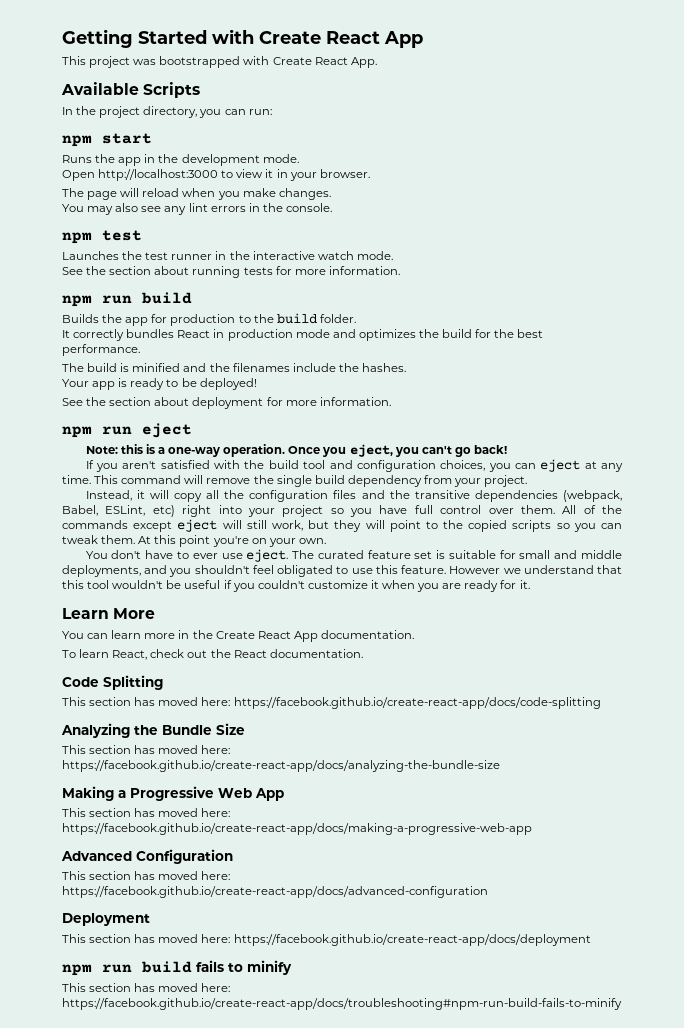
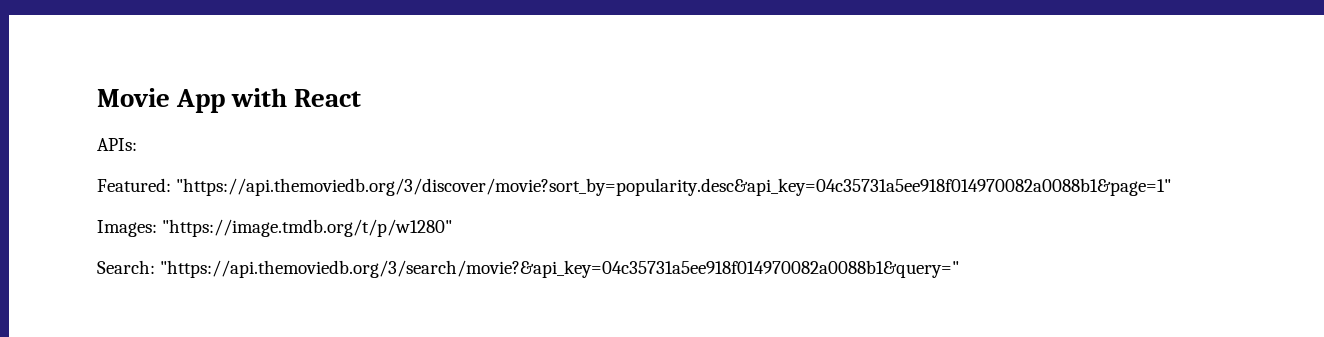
- Getting Started with Create React App
- This project was bootstrapped with Create React App.
- Available Scripts
- In the project directory, you can run:
- npm start
- Runs the app in the development mode.
- Open http://localhost:3000 to view it in your browser.
- The page will reload when you make changes.
- You may also see any lint errors in the console.
- npm test
- Launches the test runner in the interactive watch mode.
- See the section about running tests for more information.
- npm run build
- Builds the app for production to the build folder.
- It correctly bundles React in production mode and optimizes the build for the best performance.
- The build is minified and the filenames include the hashes.
- Your app is ready to be deployed!
- See the section about deployment for more information.
- npm run eject
- Note: this is a one-way operation. Once you eject, you can't go back!
- If you aren't satisfied with the build tool and configuration choices, you can eject at any time. This command will remove the single build dependency from your project.
- Instead, it will copy all the configuration files and the transitive dependencies (webpack, Babel, ESLint, etc) right into your project so you have full control over them. All of the commands except eject will still work, but they will point to the copied scripts so you can tweak them. At this point you're on your own.
- You don't have to ever use eject. The curated feature set is suitable for small and middle deployments, and you shouldn't feel obligated to use this feature. However we understand that this tool wouldn't be useful if you couldn't customize it when you are ready for it.
- Learn More
- You can learn more in the Create React App documentation.
- To learn React, check out the React documentation.
- Code Splitting
- This section has moved here: https://facebook.github.io/create-react-app/docs/code-splitting
- Analyzing the Bundle Size
- This section has moved here: https://facebook.github.io/create-react-app/docs/analyzing-the-bundle-size
- Making a Progressive Web App
- This section has moved here: https://facebook.github.io/create-react-app/docs/making-a-progressive-web-app
- Advanced Configuration
- This section has moved here: https://facebook.github.io/create-react-app/docs/advanced-configuration
- Deployment
- This section has moved here: https://facebook.github.io/create-react-app/docs/deployment
- npm run build fails to minify
- This section has moved here: https://facebook.github.io/create-react-app/docs/troubleshooting#npm-run-build-fails-to-minify
+ Movie App with React
+ APIs:
+ Featured: "https://api.themoviedb.org/3/discover/movie?sort_by=popularity.desc&api_key=04c35731a5ee918f014970082a0088b1&page=1"
+ Images: "https://image.tmdb.org/t/p/w1280"
+ Search: "https://api.themoviedb.org/3/search/movie?&api_key=04c35731a5ee918f014970082a0088b1&query="

